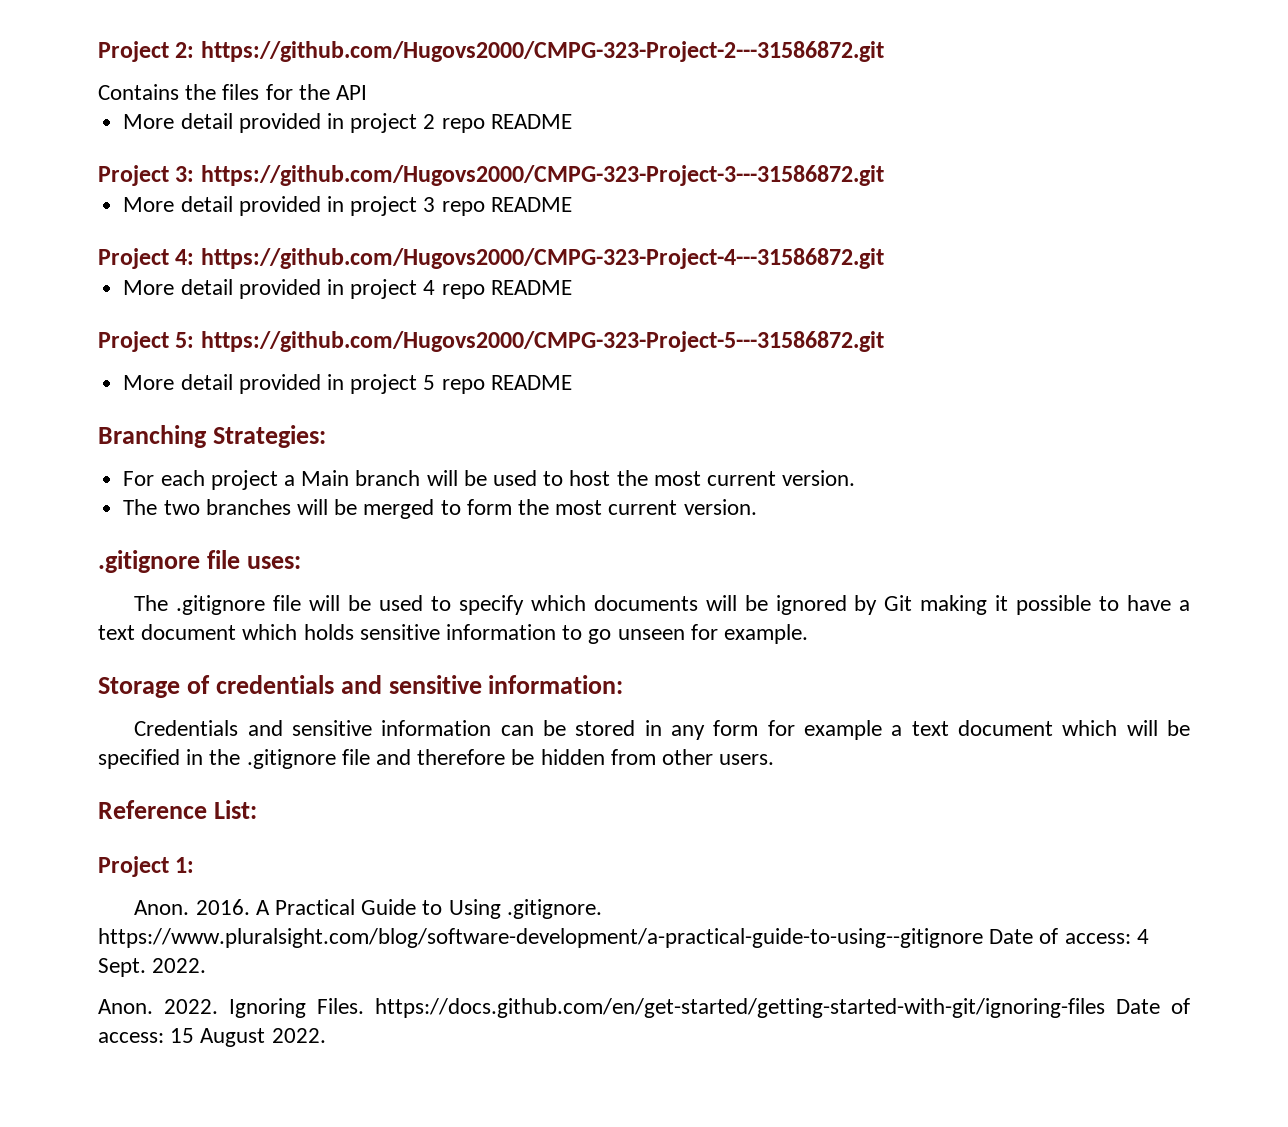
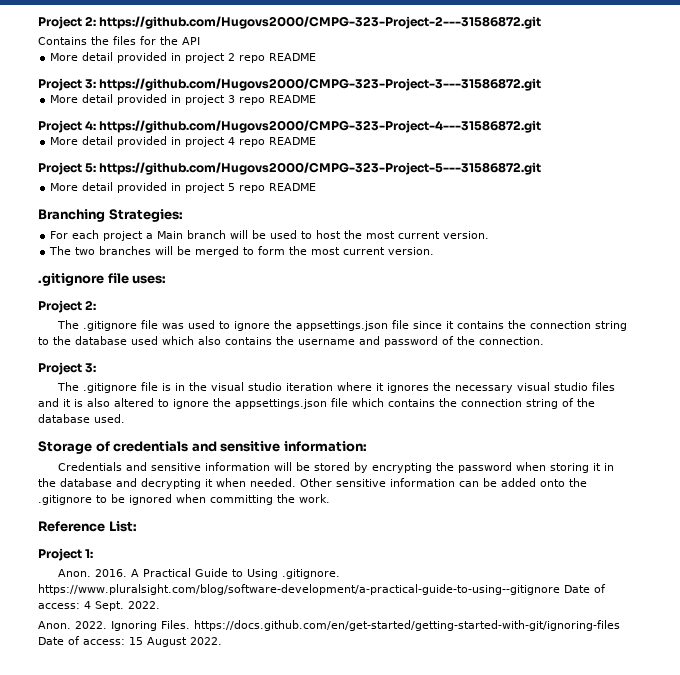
  .gitignore file uses:
- The .gitignore file will be used to specify which documents will be ignored by Git making it possible to have a text document which holds sensitive information to go unseen for example.
+ Project 2:
+ The .gitignore file was used to ignore the appsettings.json file since it contains the connection string to the database used which also contains the username and password of the connection.
+ Project 3:
+ The .gitignore file is in the visual studio iteration where it ignores the necessary visual studio files and it is also altered to ignore the appsettings.json file which contains the connection string of the database used.
- Credentials and sensitive information can be stored in any form for example a text document which will be specified in the .gitignore file and therefore be hidden from other users.
+ Credentials and sensitive information will be stored by encrypting the password when storing it in the database and decrypting it when needed. Other sensitive information can be added onto the .gitignore to be ignored when committing the work.

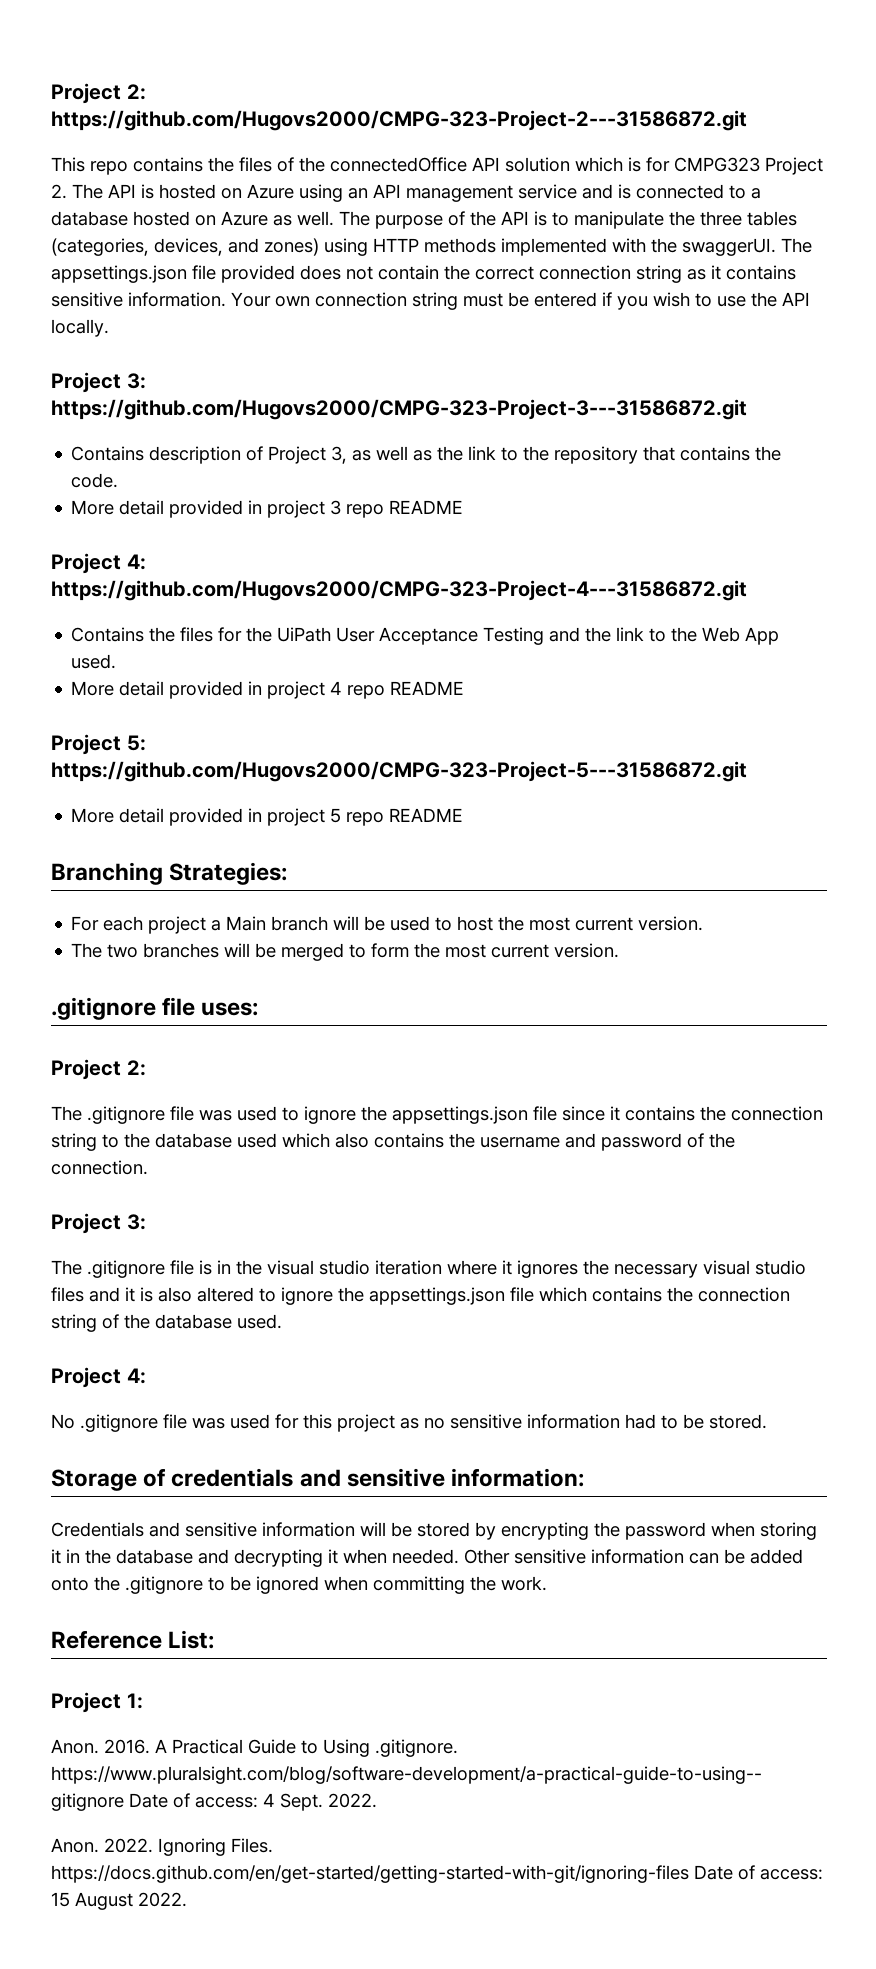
- Contains the files for the API
- More detail provided in project 2 repo README
+ This repo contains the files of the connectedOffice API solution which is for CMPG323 Project 2. The API is hosted on Azure using an API management service and is connected to a database hosted on Azure as well. The purpose of the API is to manipulate the three tables (categories, devices, and zones) using HTTP methods implemented with the swaggerUI. The appsettings.json file provided does not contain the correct connection string as it contains sensitive information. Your own connection string must be entered if you wish to use the API locally.
  Project 3: https://github.com/Hugovs2000/CMPG-323-Project-3---31586872.git
+ Contains description of Project 3, as well as the link to the repository that contains the code.
+ Contains the files for the UiPath User Acceptance Testing and the link to the Web App used.
  The .gitignore file is in the visual studio iteration where it ignores the necessary visual studio files and it is also altered to ignore the appsettings.json file which contains the connection string of the database used.
+ Project 4:
+ No .gitignore file was used for this project as no sensitive information had to be stored.

